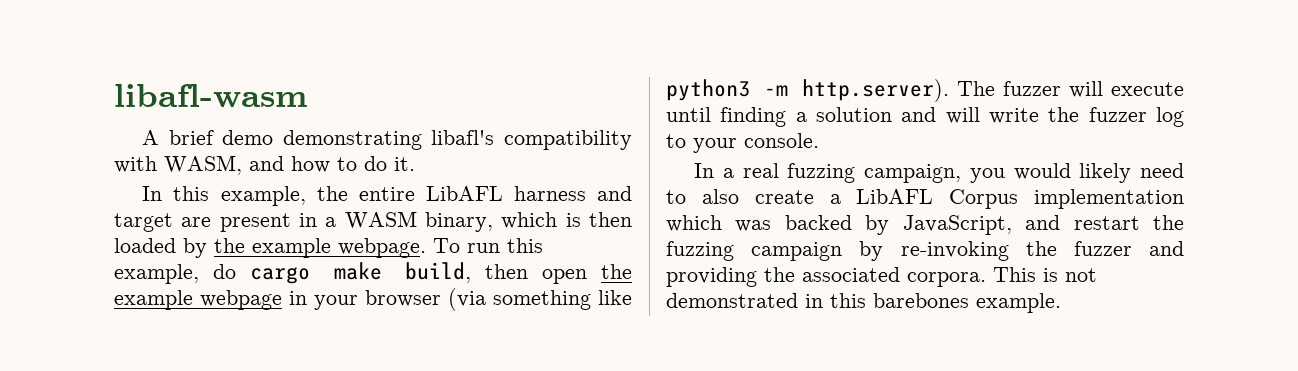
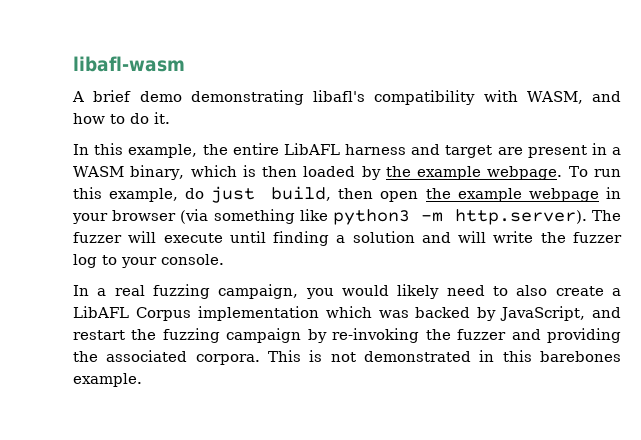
- To run this example, do cargo make build, then open the example webpage in your browser (via something like python3 -m http.server). The fuzzer will execute until finding a solution and will write the fuzzer log to your console.
+ To run this example, do just build, then open the example webpage in your browser (via something like python3 -m http.server). The fuzzer will execute until finding a solution and will write the fuzzer log to your console.

